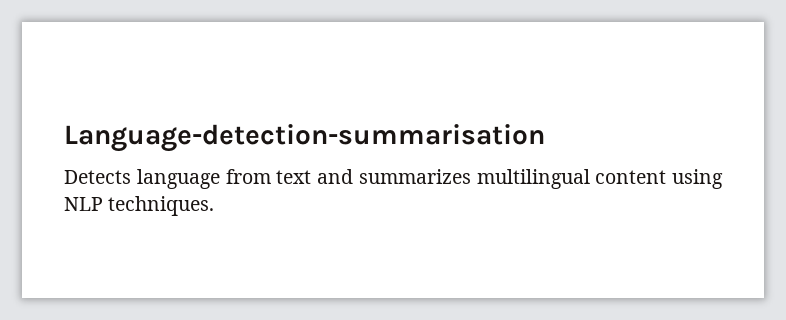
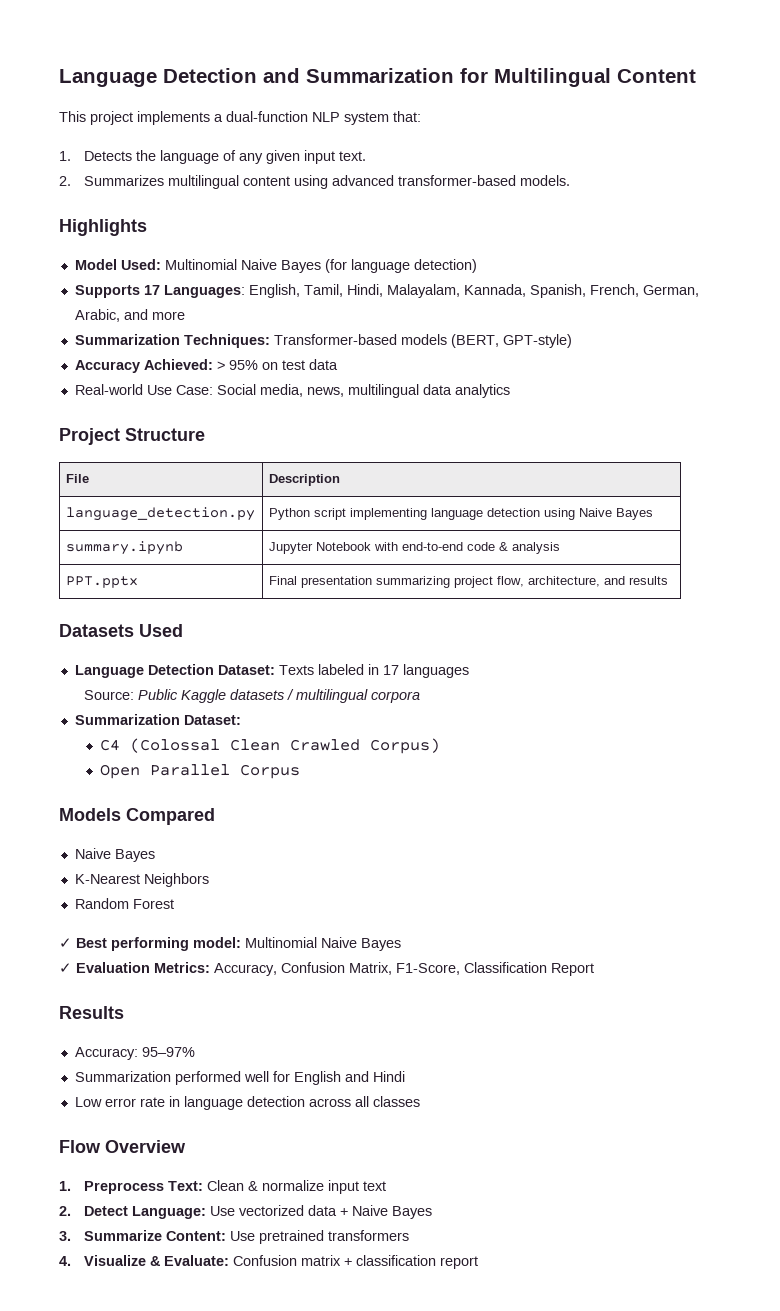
- Language-detection-summarisation
- Detects language from text and summarizes multilingual content using NLP techniques.
+ Language Detection and Summarization for Multilingual Content
+ This project implements a dual-function NLP system that:
+ 1. Detects the language of any given input text.
+ 2. Summarizes multilingual content using advanced transformer-based models.
+ Highlights
+ Model Used: Multinomial Naive Bayes (for language detection)
+ Supports 17 Languages: English, Tamil, Hindi, Malayalam, Kannada, Spanish, French, German, Arabic, and more
+ Summarization Techniques: Transformer-based models (BERT, GPT-style)
+ Accuracy Achieved: > 95% on test data
+ Real-world Use Case: Social media, news, multilingual data analytics
+ Project Structure
+ File | Description
+ language_detection.py | Python script implementing language detection using Naive Bayes
+ summary.ipynb | Jupyter Notebook with end-to-end code & analysis
+ PPT.pptx | Final presentation summarizing project flow, architecture, and results
+ Datasets Used
+ Language Detection Dataset: Texts labeled in 17 languages
+ Source: Public Kaggle datasets / multilingual corpora
+ Summarization Dataset:
+ C4 (Colossal Clean Crawled Corpus)
+ Open Parallel Corpus
+ Models Compared
+ Naive Bayes
+ K-Nearest Neighbors
+ Random Forest
+ ✓ Best performing model: Multinomial Naive Bayes
+ ✓ Evaluation Metrics: Accuracy, Confusion Matrix, F1-Score, Classification Report
+ Results
+ Accuracy: 95–97%
+ Summarization performed well for English and Hindi
+ Low error rate in language detection across all classes
+ Flow Overview
+ 1. Preprocess Text: Clean & normalize input text
+ 2. Detect Language: Use vectorized data + Naive Bayes
+ 3. Summarize Content: Use pretrained transformers
+ 4. Visualize & Evaluate: Confusion matrix + classification report

